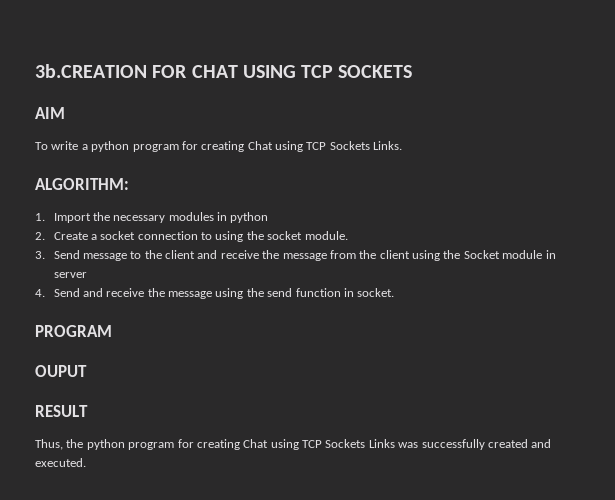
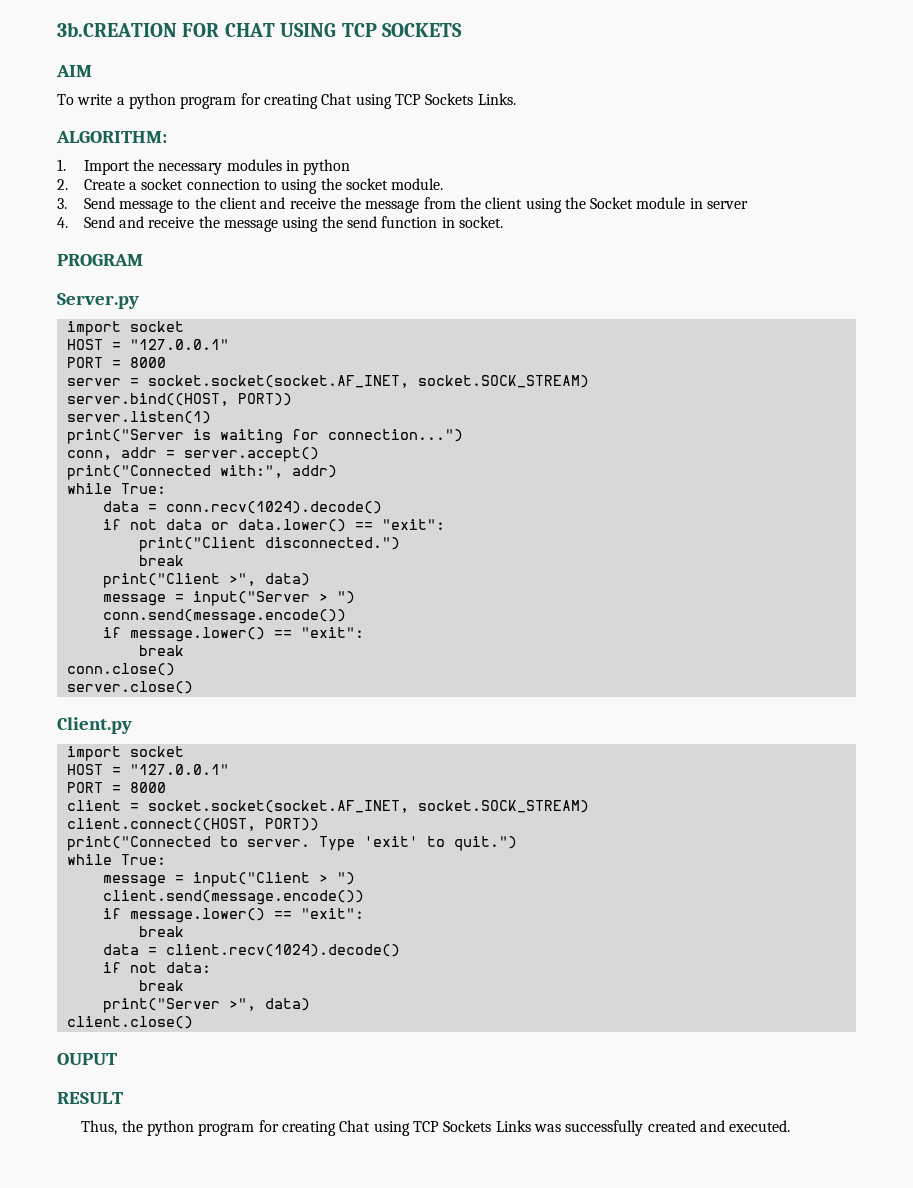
+ Server.py
+ import socket
+ HOST = "127.0.0.1"
+ PORT = 8000
+ server = socket.socket(socket.AF_INET, socket.SOCK_STREAM)
+ server.bind((HOST, PORT))
+ server.listen(1)
+ print("Server is waiting for connection...")
+ conn, addr = server.accept()
+ print("Connected with:", addr)
+ while True:
+ data = conn.recv(1024).decode()
+ if not data or data.lower() == "exit":
+ print("Client disconnected.")
+ break
+ print("Client >", data)
+ message = input("Server > ")
+ conn.send(message.encode())
+ if message.lower() == "exit":
+ break
+ conn.close()
+ server.close()
+ Client.py
+ import socket
+ HOST = "127.0.0.1"
+ PORT = 8000
+ client = socket.socket(socket.AF_INET, socket.SOCK_STREAM)
+ client.connect((HOST, PORT))
+ print("Connected to server. Type 'exit' to quit.")
+ while True:
+ message = input("Client > ")
+ client.send(message.encode())
+ if message.lower() == "exit":
+ break
+ data = client.recv(1024).decode()
+ if not data:
+ break
+ print("Server >", data)
+ client.close()

